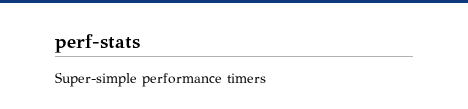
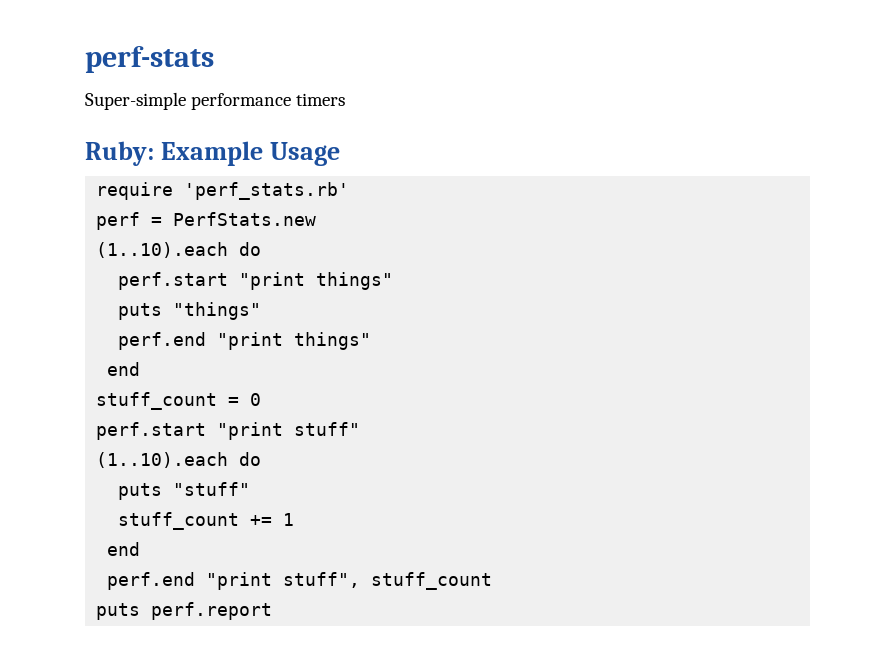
+ Ruby: Example Usage
+ require 'perf_stats.rb'
+ perf = PerfStats.new
+ (1..10).each do
+ perf.start "print things"
+ puts "things"
+ perf.end "print things"
+ end
+ stuff_count = 0
+ perf.start "print stuff"
+ (1..10).each do
+ puts "stuff"
+ stuff_count += 1
+ end
+ perf.end "print stuff", stuff_count
+ puts perf.report

